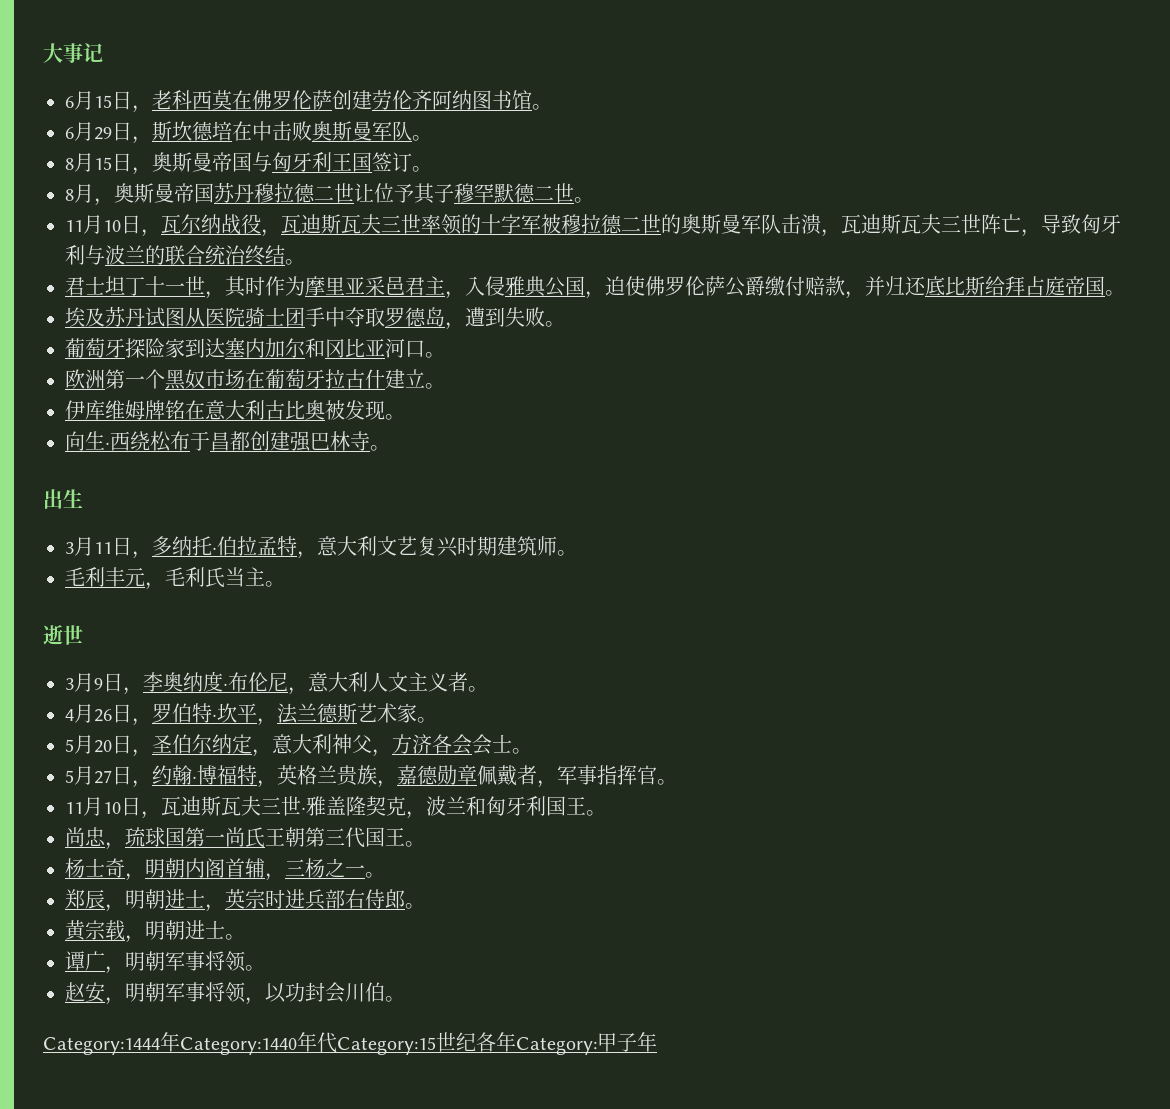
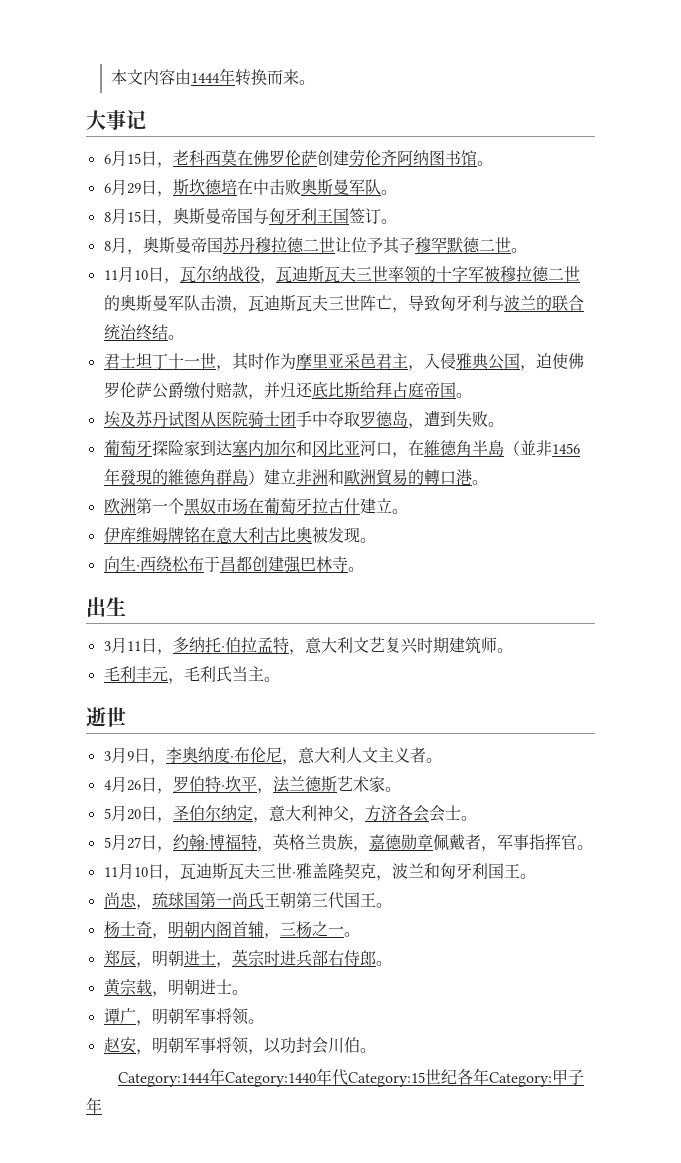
+ 本文内容由1444年转换而来。
- 葡萄牙探险家到达塞内加尔和冈比亚河口。
+ 葡萄牙探险家到达塞内加尔和冈比亚河口，在維德角半島（並非1456年發現的維德角群島）建立非洲和歐洲貿易的轉口港。

